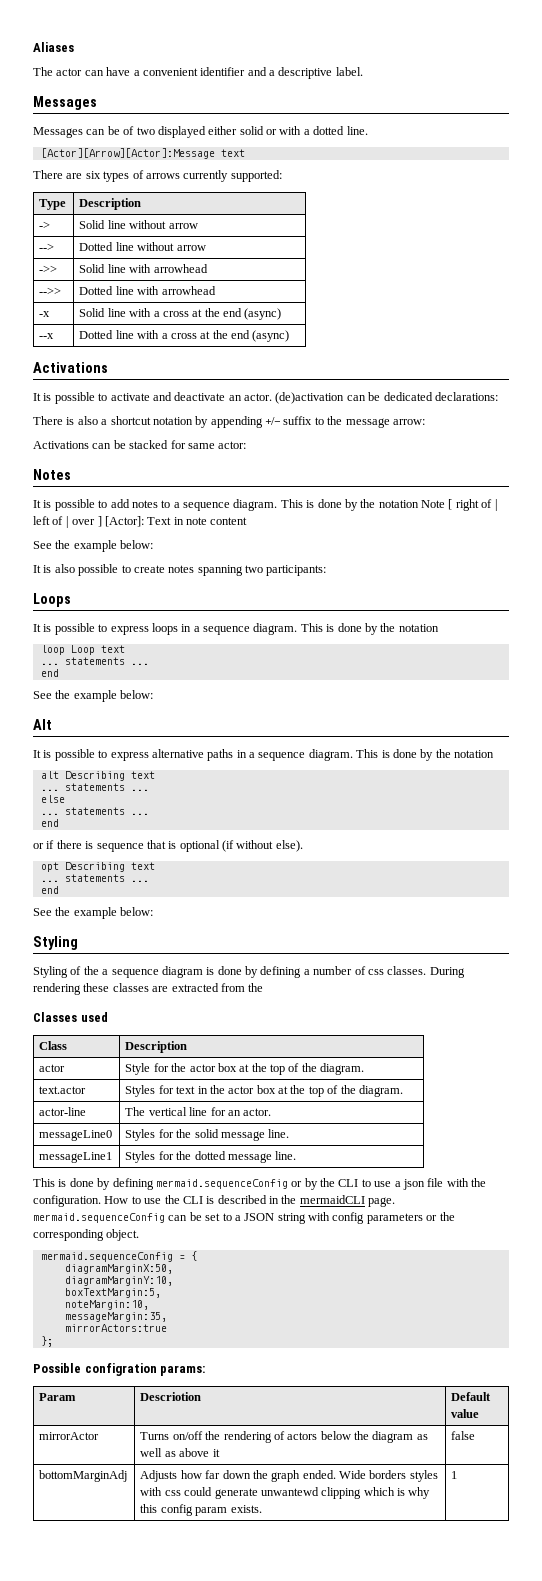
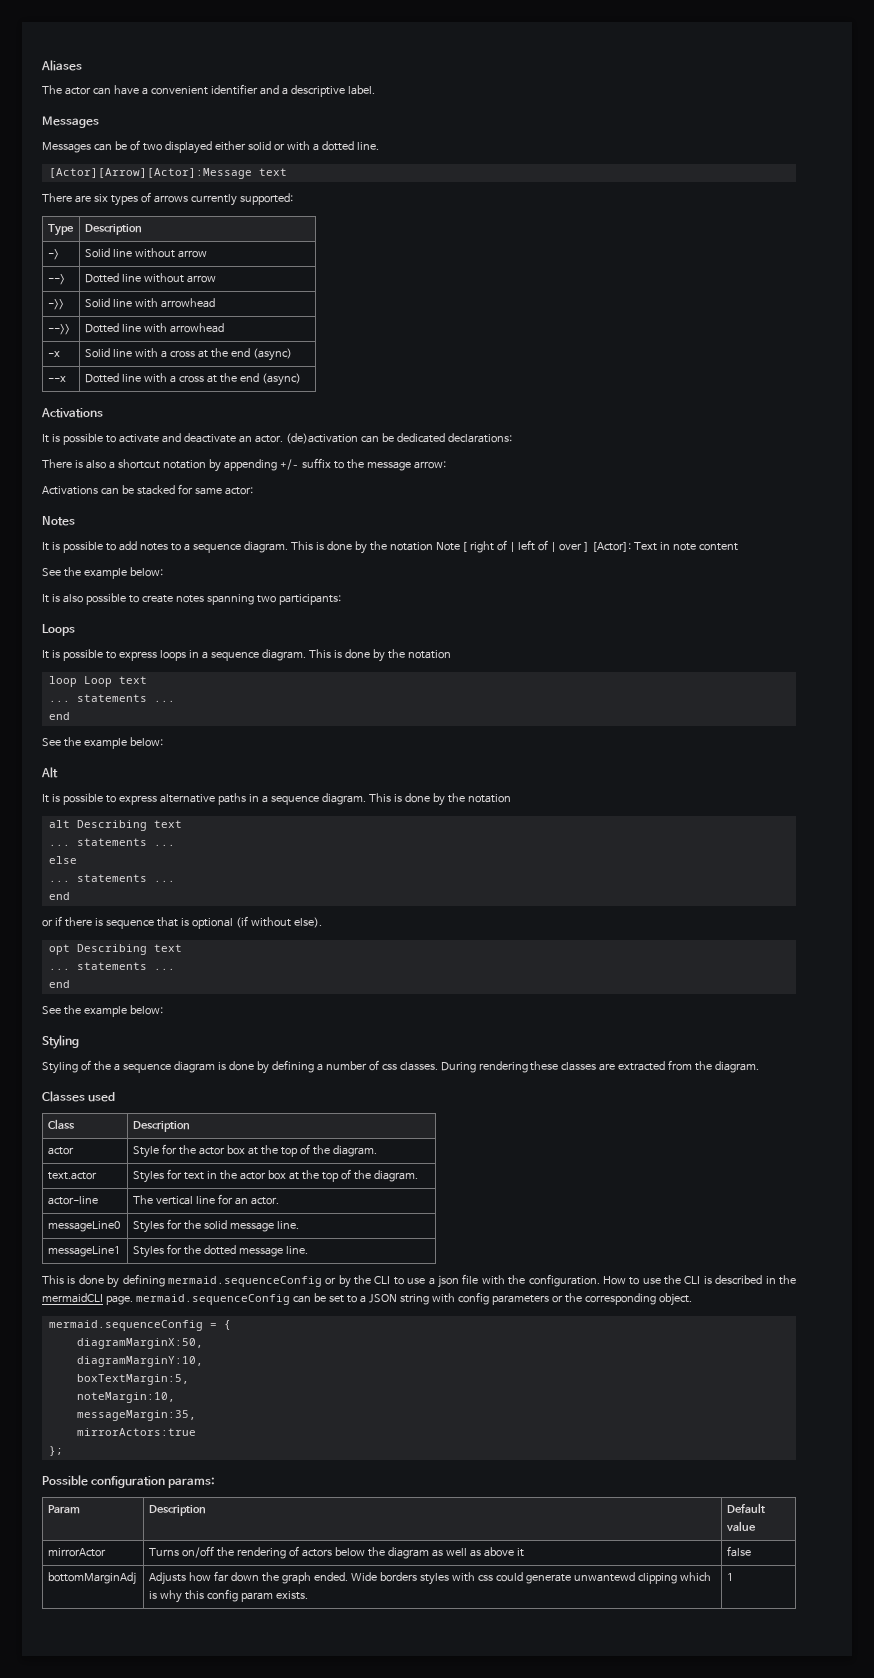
- During rendering these classes are extracted from the
+ During rendering these classes are extracted from the diagram.
- Possible configration params:
+ Possible configuration params:
- Param | Descriotion | Default value
+ Param | Description | Default value

